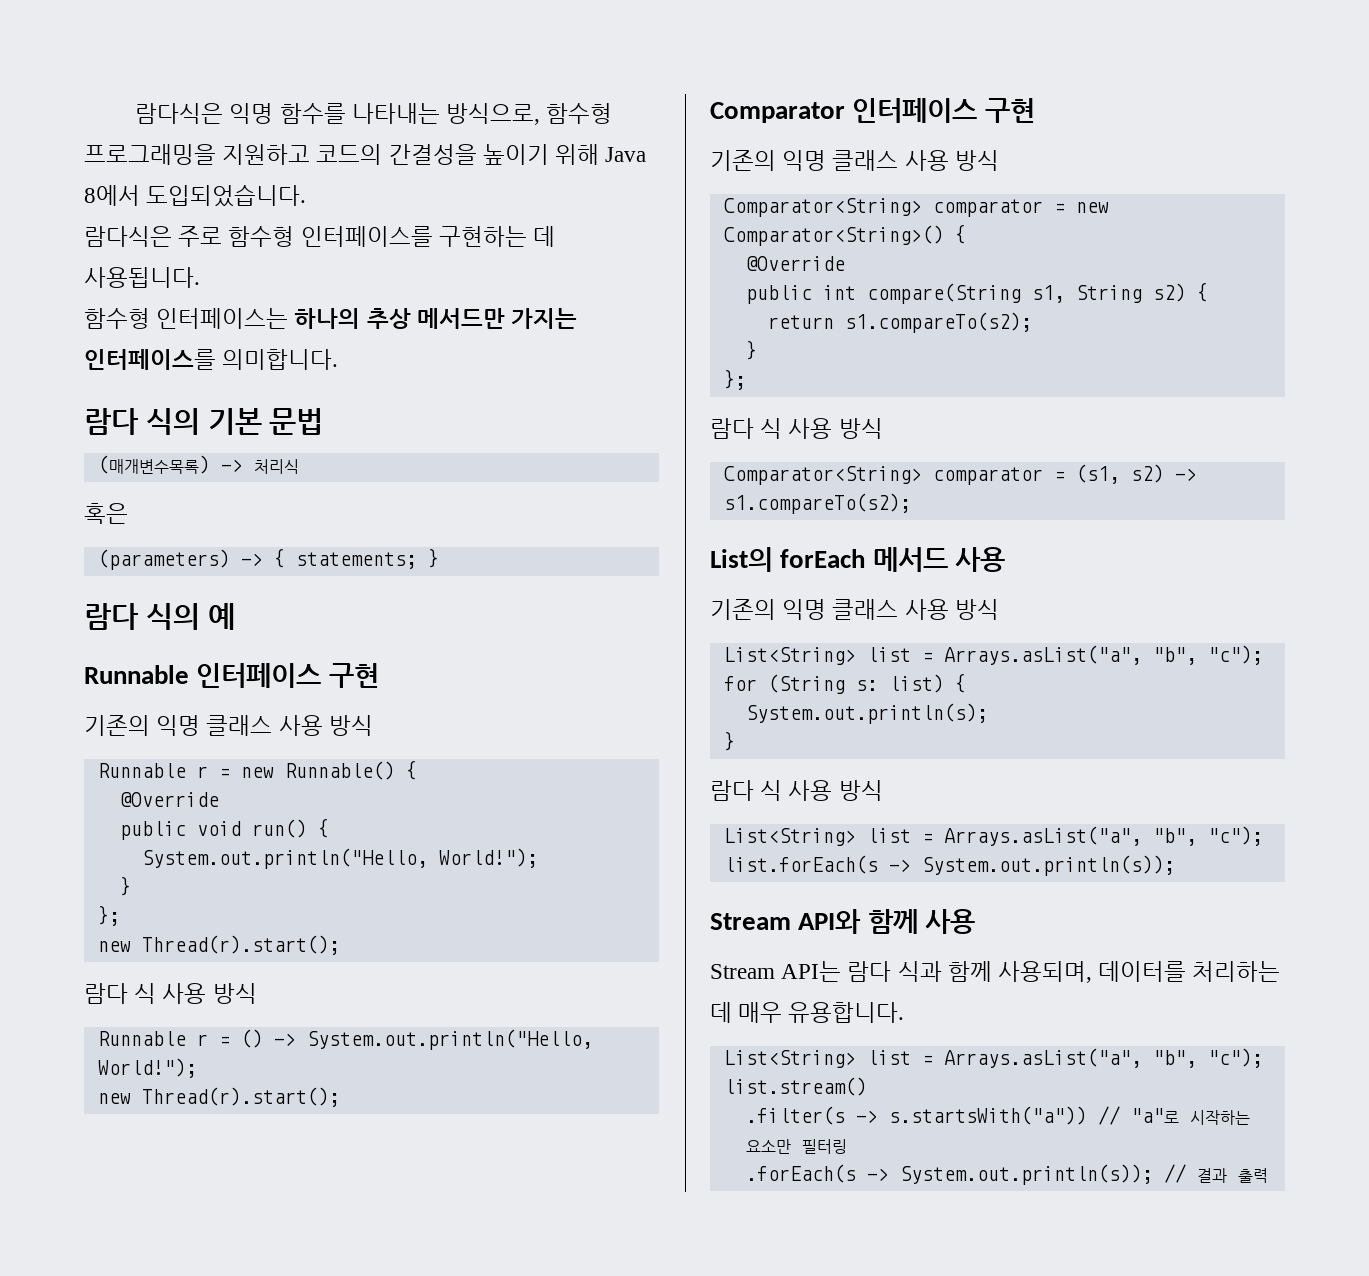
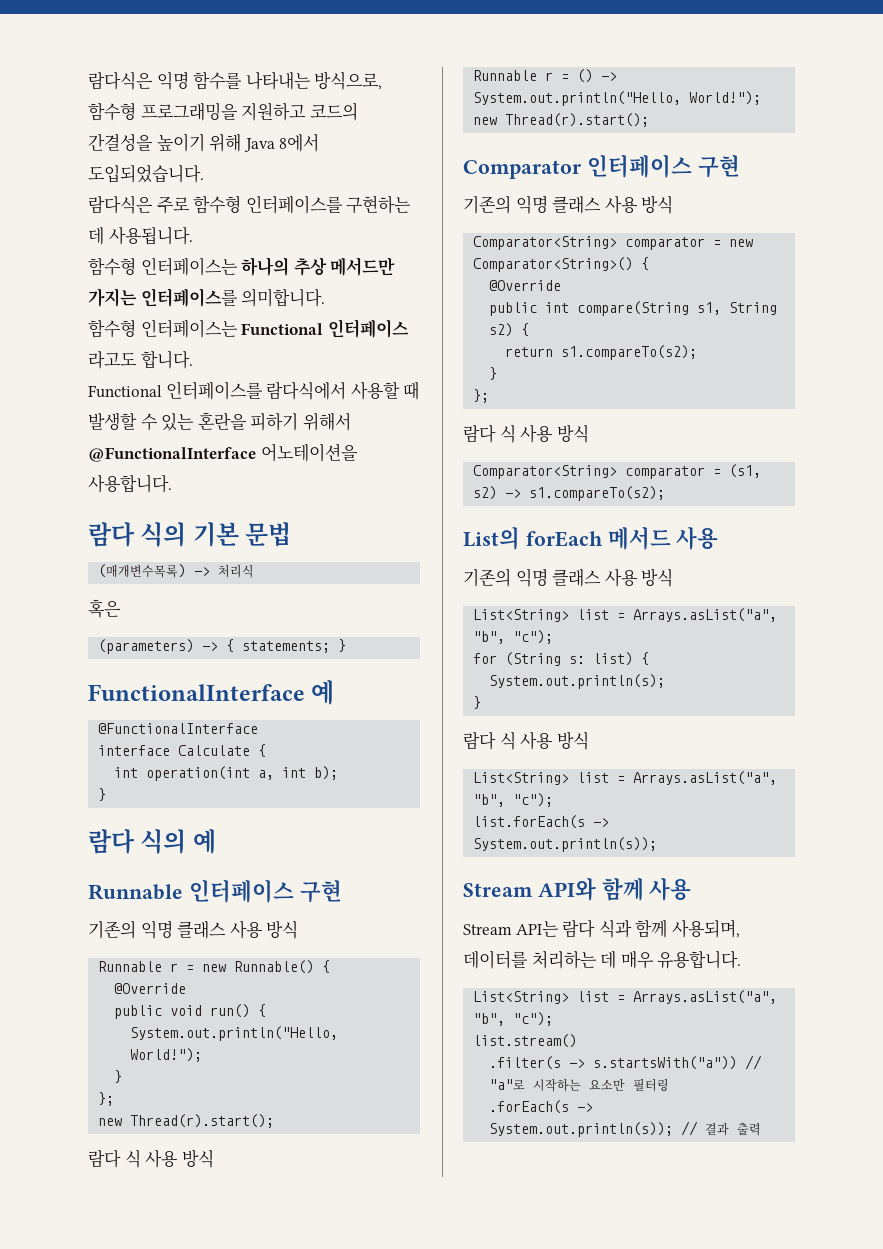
+ 함수형 인터페이스는 Functional 인터페이스 라고도 합니다.
+ Functional 인터페이스를 람다식에서 사용할 때 발생할 수 있는 혼란을 피하기 위해서 @FunctionalInterface 어노테이션을 사용합니다.
+ FunctionalInterface 예
+ @FunctionalInterface
+ interface Calculate {
+ int operation(int a, int b);
+ }

